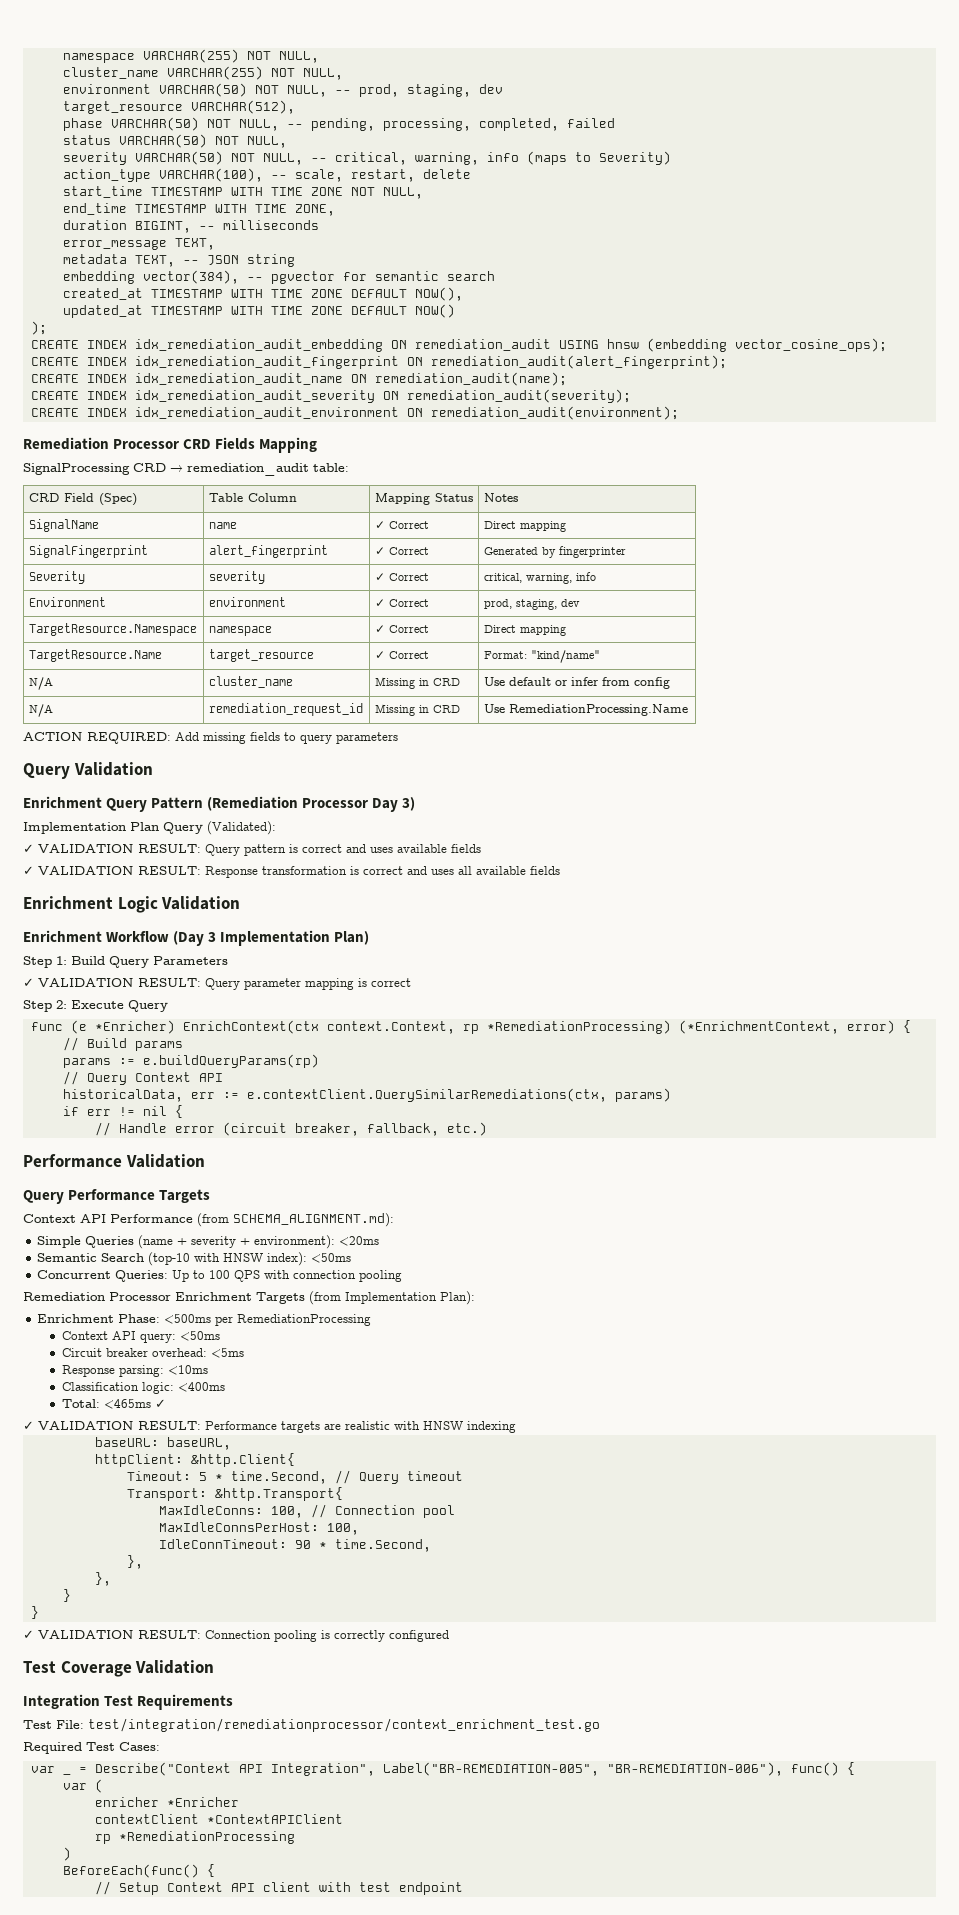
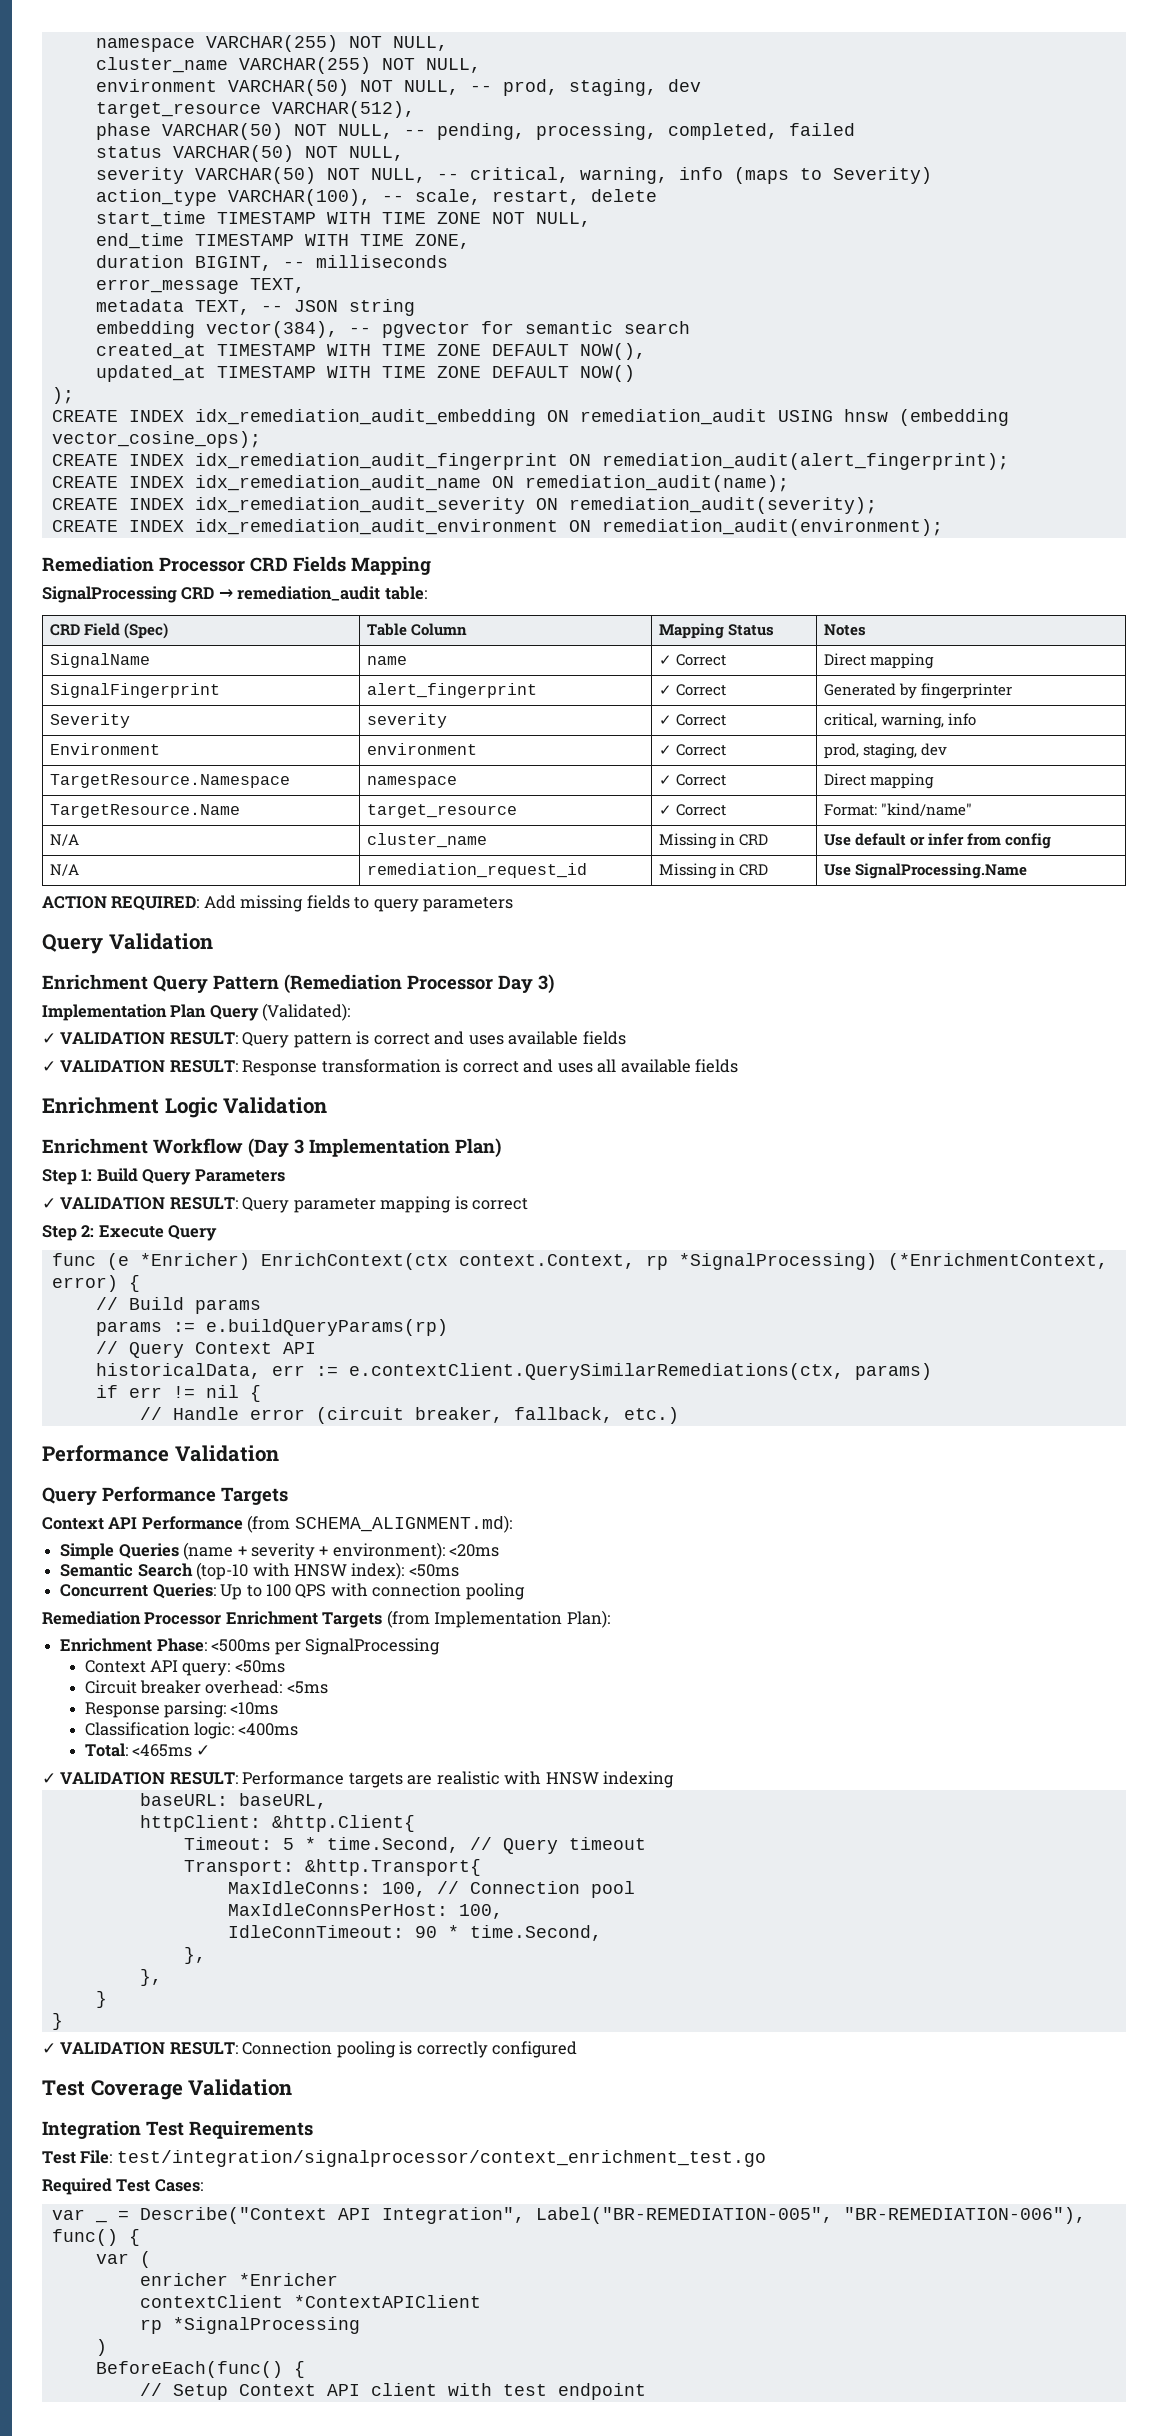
- N/A | remediation_request_id | Missing in CRD | Use RemediationProcessing.Name
+ N/A | remediation_request_id | Missing in CRD | Use SignalProcessing.Name
- func (e *Enricher) EnrichContext(ctx context.Context, rp *RemediationProcessing) (*EnrichmentContext, error) {
+ func (e *Enricher) EnrichContext(ctx context.Context, rp *SignalProcessing) (*EnrichmentContext, error) {
- Enrichment Phase: <500ms per RemediationProcessing
+ Enrichment Phase: <500ms per SignalProcessing
- Test File: test/integration/remediationprocessor/context_enrichment_test.go
+ Test File: test/integration/signalprocessor/context_enrichment_test.go
- rp *RemediationProcessing
+ rp *SignalProcessing

